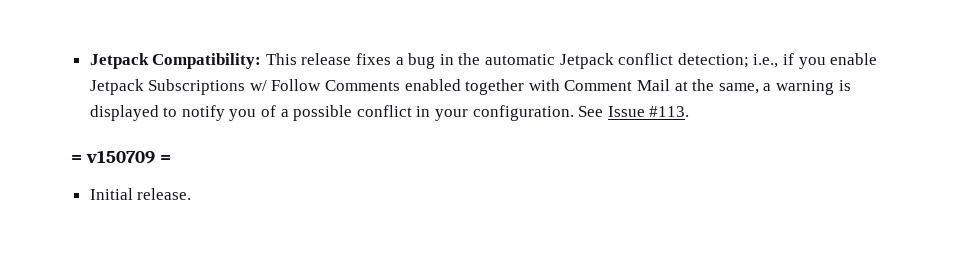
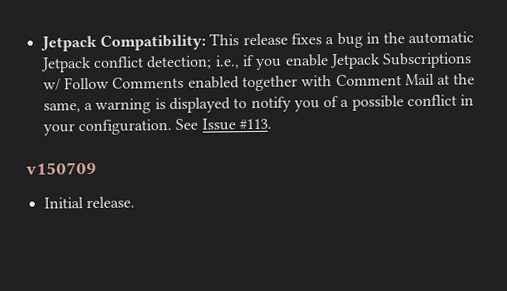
- = v150709 =
+ v150709

